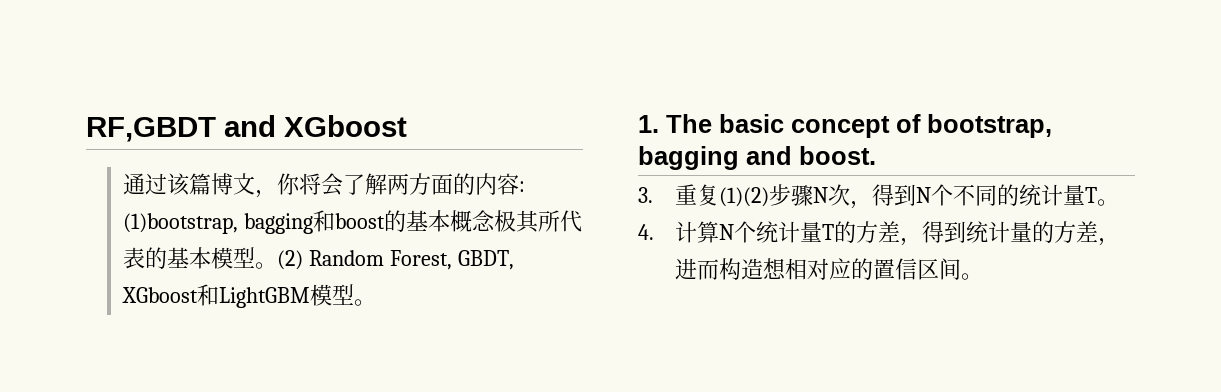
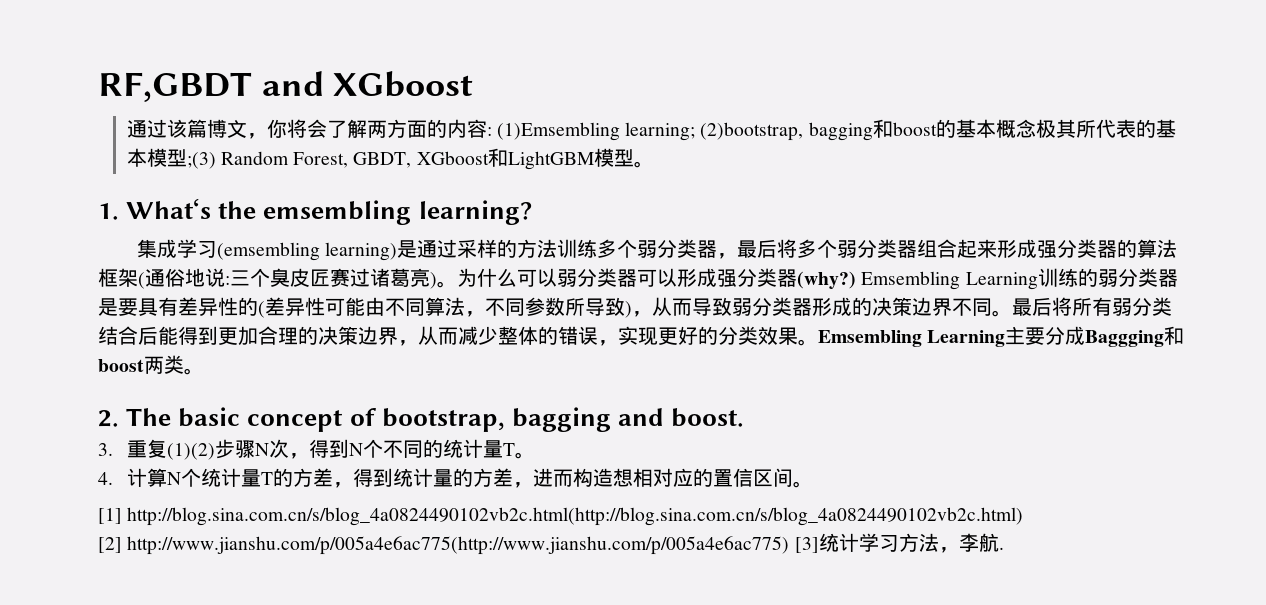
- 通过该篇博文，你将会了解两方面的内容: (1)bootstrap, bagging和boost的基本概念极其所代表的基本模型。(2) Random Forest, GBDT, XGboost和LightGBM模型。
+ 通过该篇博文，你将会了解两方面的内容: (1)Emsembling learning; (2)bootstrap, bagging和boost的基本概念极其所代表的基本模型;(3) Random Forest, GBDT, XGboost和LightGBM模型。
- 1. The basic concept of bootstrap, bagging and boost.
+ 1. What‘s the emsembling learning?
+ 集成学习(emsembling learning)是通过采样的方法训练多个弱分类器，最后将多个弱分类器组合起来形成强分类器的算法框架(通俗地说:三个臭皮匠赛过诸葛亮)。为什么可以弱分类器可以形成强分类器(why?) Emsembling Learning训练的弱分类器是要具有差异性的(差异性可能由不同算法，不同参数所导致)，从而导致弱分类器形成的决策边界不同。最后将所有弱分类结合后能得到更加合理的决策边界，从而减少整体的错误，实现更好的分类效果。Emsembling Learning主要分成Baggging和boost两类。
+ 2. The basic concept of bootstrap, bagging and boost.
+ [1] http://blog.sina.com.cn/s/blog_4a0824490102vb2c.html(http://blog.sina.com.cn/s/blog_4a0824490102vb2c.html)
+ [2] http://www.jianshu.com/p/005a4e6ac775(http://www.jianshu.com/p/005a4e6ac775) [3]统计学习方法，李航.

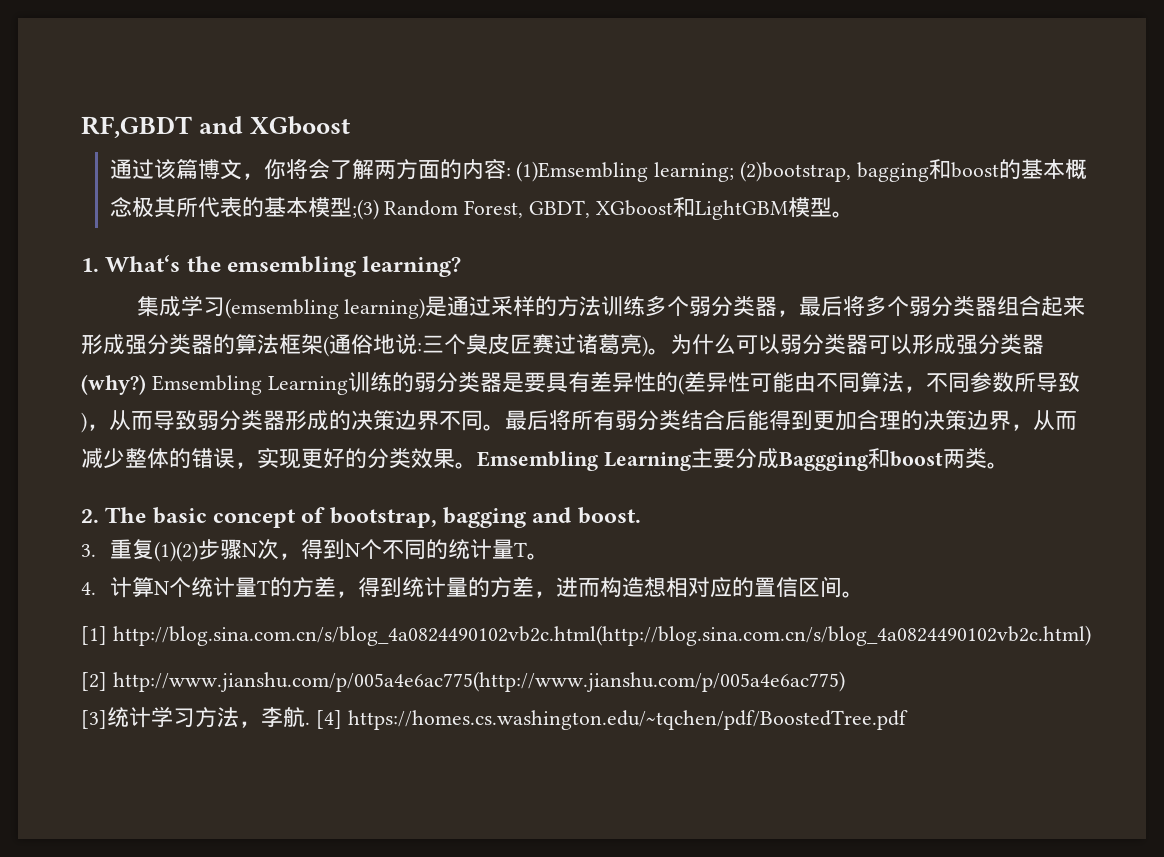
- [2] http://www.jianshu.com/p/005a4e6ac775(http://www.jianshu.com/p/005a4e6ac775) [3]统计学习方法，李航.
+ [2] http://www.jianshu.com/p/005a4e6ac775(http://www.jianshu.com/p/005a4e6ac775)
+ [3]统计学习方法，李航.
+ [4] https://homes.cs.washington.edu/~tqchen/pdf/BoostedTree.pdf

